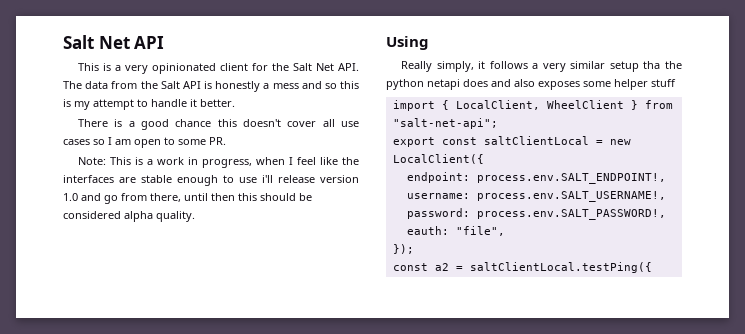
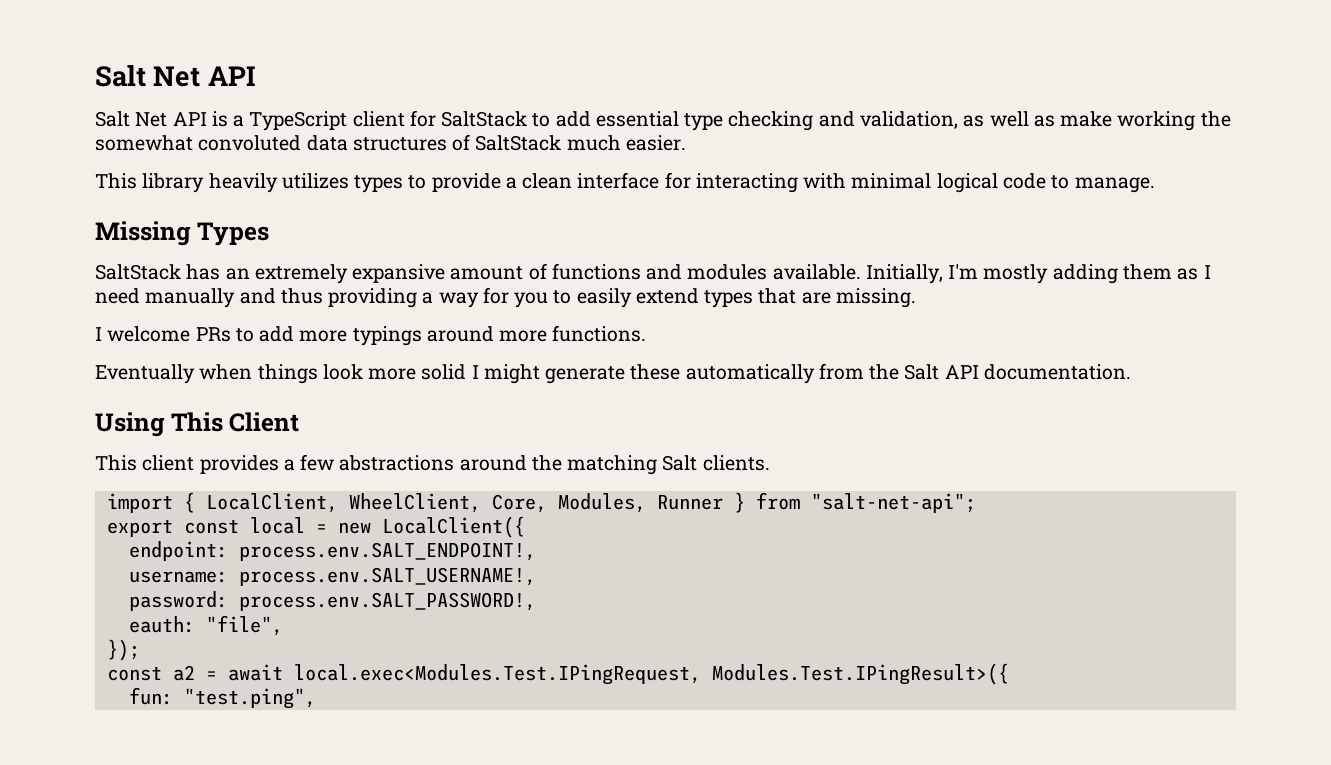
- This is a very opinionated client for the Salt Net API. The data from the Salt API is honestly a mess and so this is my attempt to handle it better.
- There is a good chance this doesn't cover all use cases so I am open to some PR.
- Note: This is a work in progress, when I feel like the interfaces are stable enough to use i'll release version 1.0 and go from there, until then this should be considered alpha quality.
- Using
- Really simply, it follows a very similar setup tha the python netapi does and also exposes some helper stuff
+ Salt Net API is a TypeScript client for SaltStack to add essential type checking and validation, as well as make working the somewhat convoluted data structures of SaltStack much easier.
+ This library heavily utilizes types to provide a clean interface for interacting with minimal logical code to manage.
+ Missing Types
+ SaltStack has an extremely expansive amount of functions and modules available. Initially, I'm mostly adding them as I need manually and thus providing a way for you to easily extend types that are missing.
+ I welcome PRs to add more typings around more functions.
+ Eventually when things look more solid I might generate these automatically from the Salt API documentation.
+ Using This Client
+ This client provides a few abstractions around the matching Salt clients.
- import { LocalClient, WheelClient } from "salt-net-api";
+ import { LocalClient, WheelClient, Core, Modules, Runner } from "salt-net-api";
- export const saltClientLocal = new LocalClient({
+ export const local = new LocalClient({
- const a2 = saltClientLocal.testPing({
+ const a2 = await local.exec<Modules.Test.IPingRequest, Modules.Test.IPingResult>({
+ fun: "test.ping",

